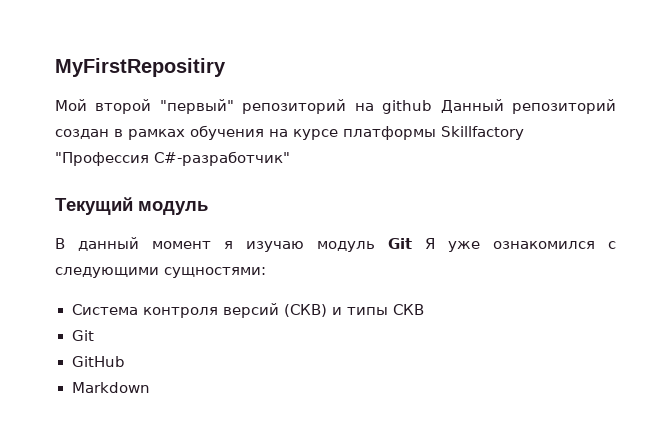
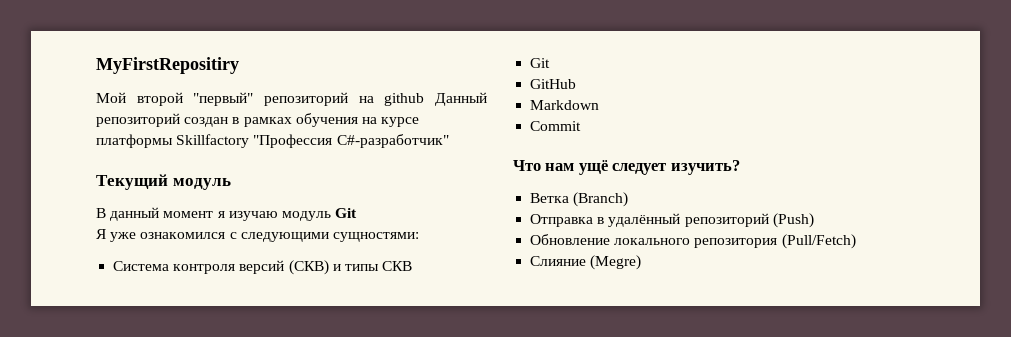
- В данный момент я изучаю модуль Git Я уже ознакомился с следующими сущностями:
+ В данный момент я изучаю модуль Git
+ Я уже ознакомился с следующими сущностями:
+ Commit
+ Что нам ущё следует изучить?
+ Ветка (Branch)
+ Отправка в удалённый репозиторий (Push)
+ Обновление локального репозитория (Pull/Fetch)
+ Слияние (Megre)

